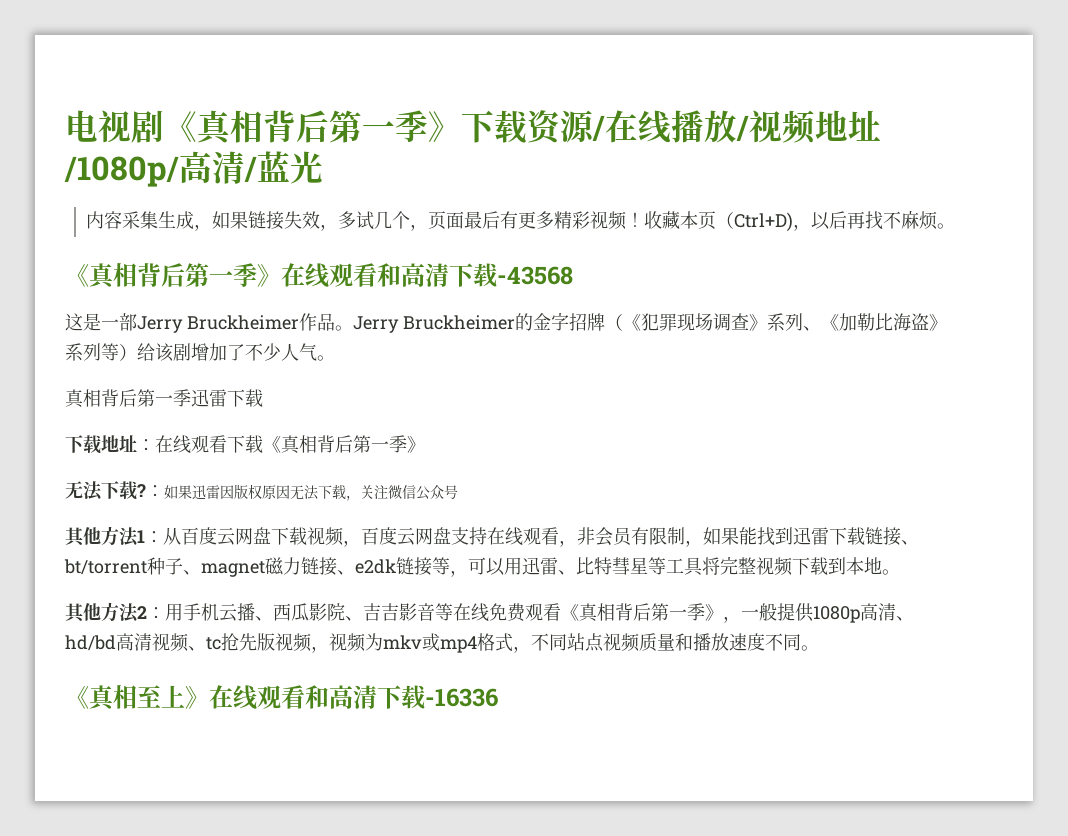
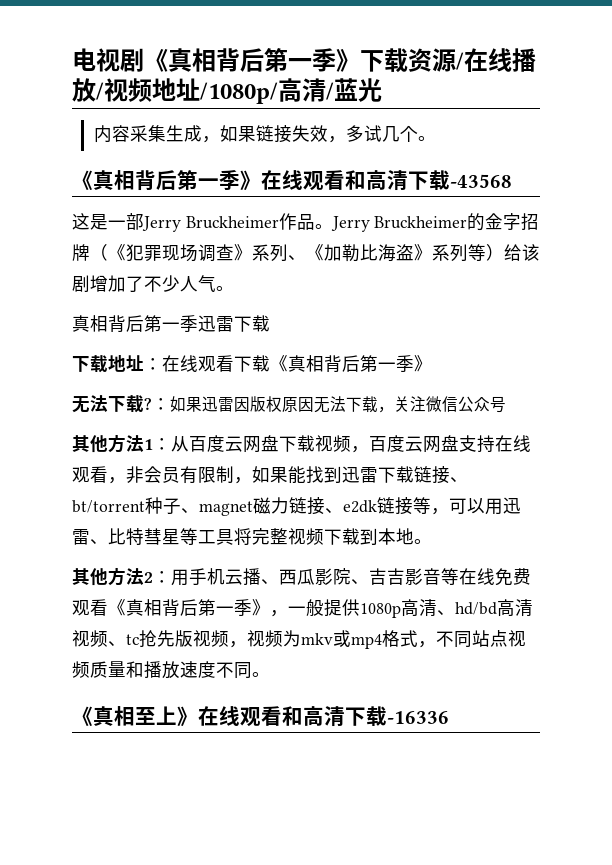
- 内容采集生成，如果链接失效，多试几个，页面最后有更多精彩视频！收藏本页（Ctrl+D)，以后再找不麻烦。
+ 内容采集生成，如果链接失效，多试几个。

